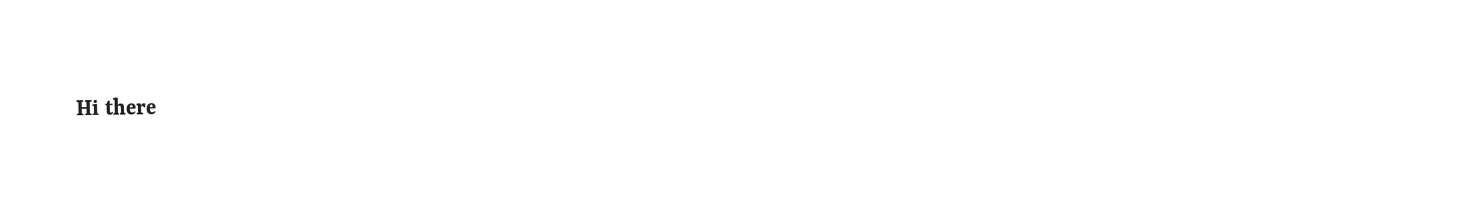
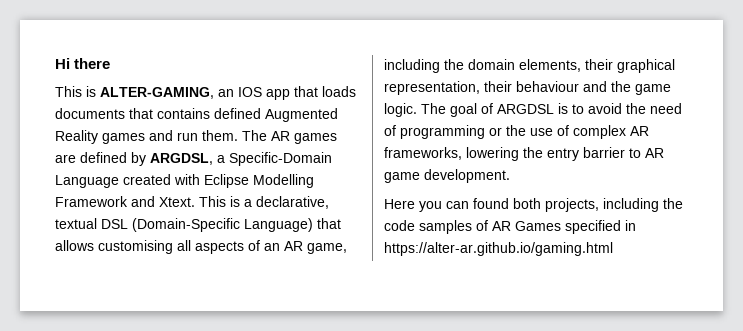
+ This is ALTER-GAMING, an IOS app that loads documents that contains defined Augmented Reality games and run them. The AR games are defined by ARGDSL, a Specific-Domain Language created with Eclipse Modelling Framework and Xtext. This is a declarative, textual DSL (Domain-Specific Language) that allows customising all aspects of an AR game, including the domain elements, their graphical representation, their behaviour and the game logic. The goal of ARGDSL is to avoid the need of programming or the use of complex AR frameworks, lowering the entry barrier to AR game development.
+ Here you can found both projects, including the code samples of AR Games specified in https://alter-ar.github.io/gaming.html

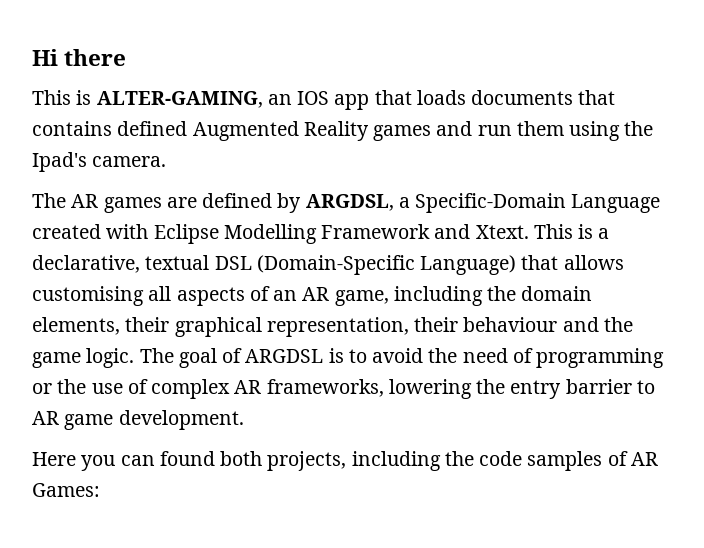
- This is ALTER-GAMING, an IOS app that loads documents that contains defined Augmented Reality games and run them. The AR games are defined by ARGDSL, a Specific-Domain Language created with Eclipse Modelling Framework and Xtext.
+ This is ALTER-GAMING, an IOS app that loads documents that contains defined Augmented Reality games and run them using the Ipad's camera.
+ The AR games are defined by ARGDSL, a Specific-Domain Language created with Eclipse Modelling Framework and Xtext.
- Here you can found both projects, including the code samples of AR Games specified in https://alter-ar.github.io/gaming.html
+ Here you can found both projects, including the code samples of AR Games:

